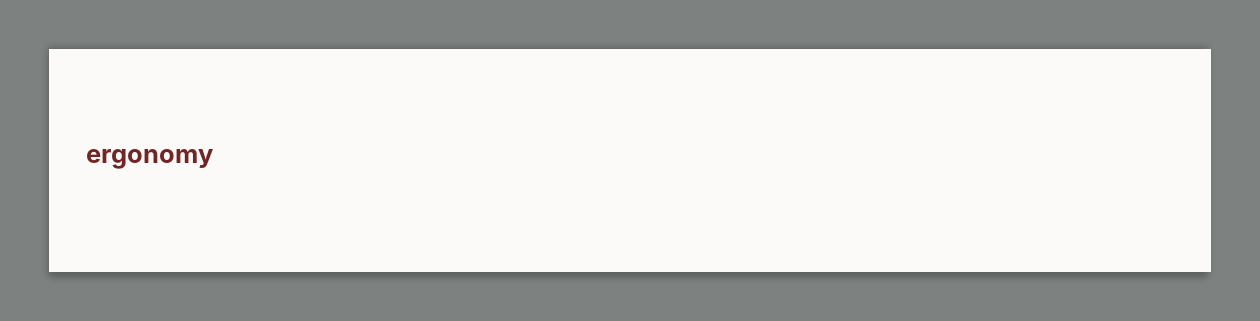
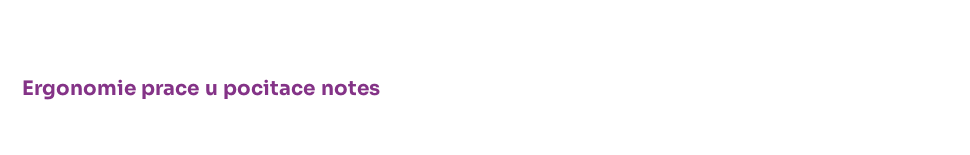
- ergonomy
+ Ergonomie prace u pocitace notes

